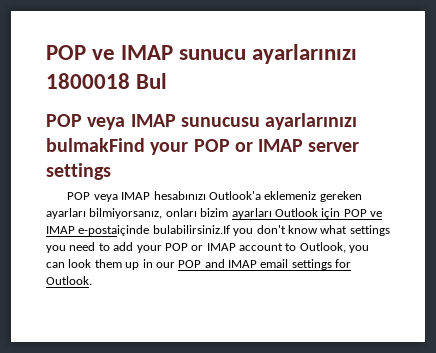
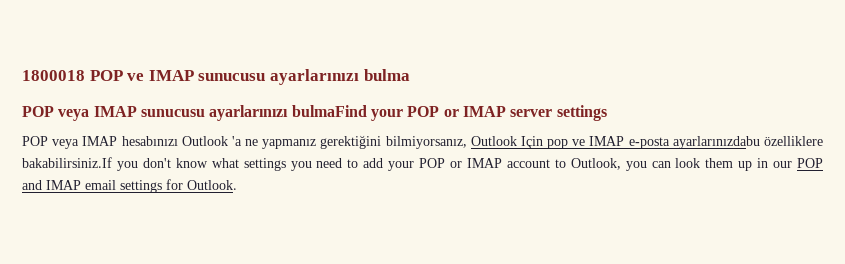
- POP ve IMAP sunucu ayarlarınızı 1800018 Bul
+ 1800018 POP ve IMAP sunucusu ayarlarınızı bulma
- POP veya IMAP sunucusu ayarlarınızı bulmakFind your POP or IMAP server settings
+ POP veya IMAP sunucusu ayarlarınızı bulmaFind your POP or IMAP server settings
- POP veya IMAP hesabınızı Outlook'a eklemeniz gereken ayarları bilmiyorsanız, onları bizim ayarları Outlook için POP ve IMAP e-postaiçinde bulabilirsiniz.If you don't know what settings you need to add your POP or IMAP account to Outlook, you can look them up in our POP and IMAP email settings for Outlook.
+ POP veya IMAP hesabınızı Outlook 'a ne yapmanız gerektiğini bilmiyorsanız, Outlook Için pop ve IMAP e-posta ayarlarınızdabu özelliklere bakabilirsiniz.If you don't know what settings you need to add your POP or IMAP account to Outlook, you can look them up in our POP and IMAP email settings for Outlook.

